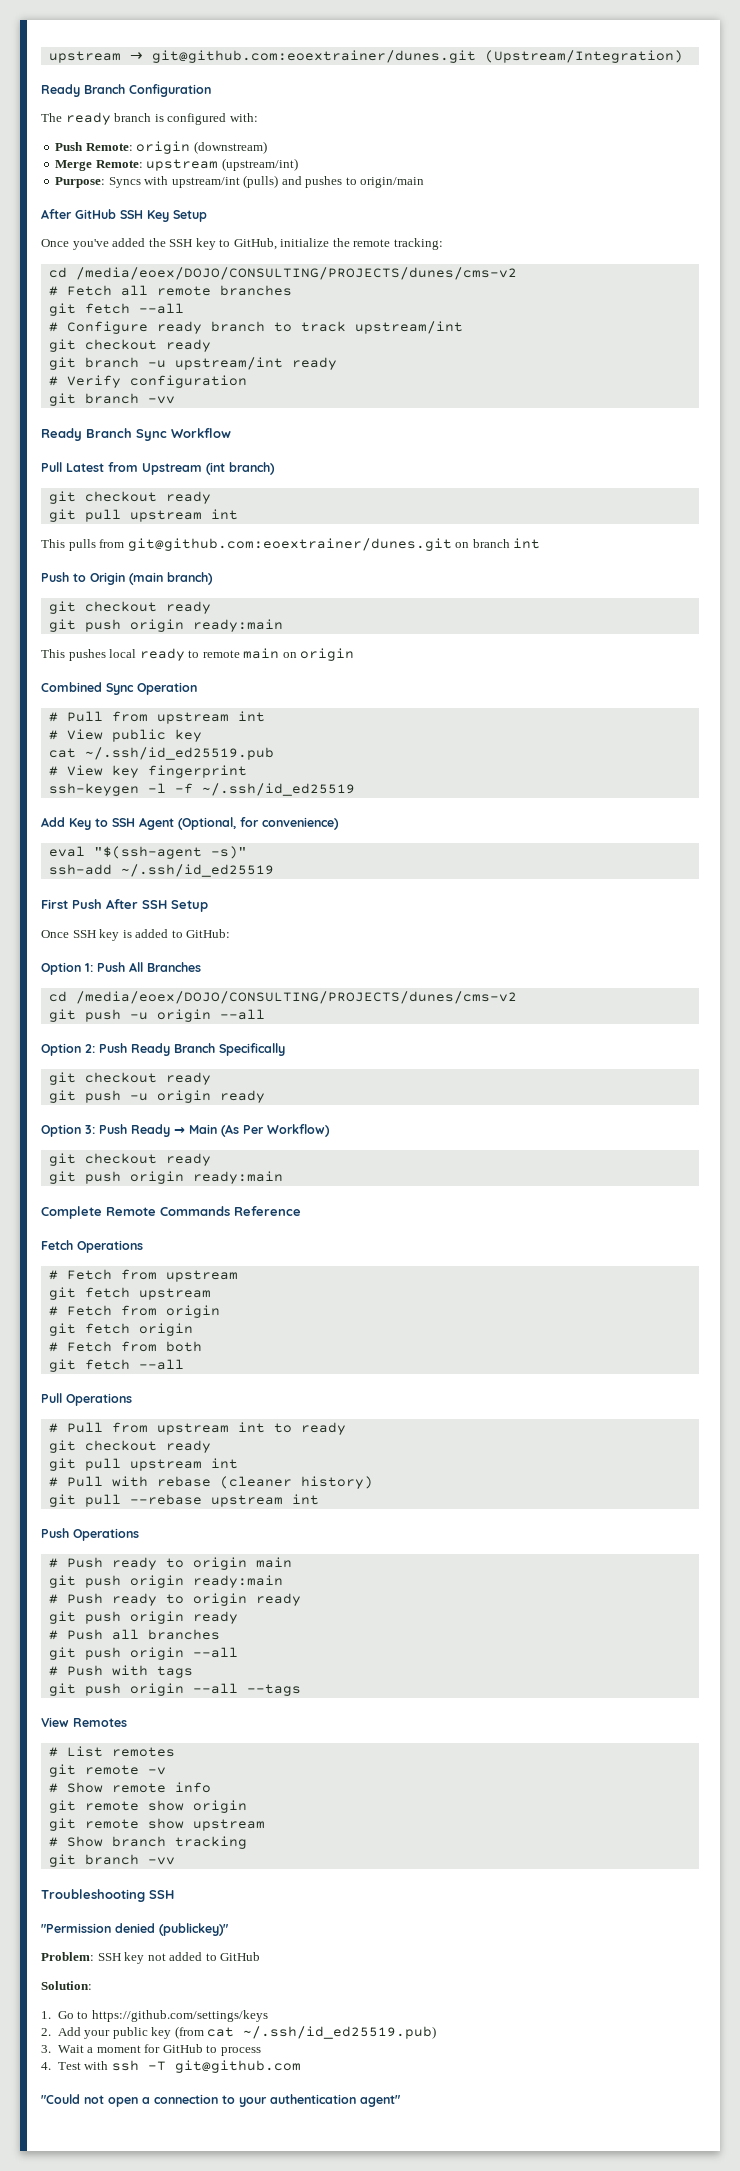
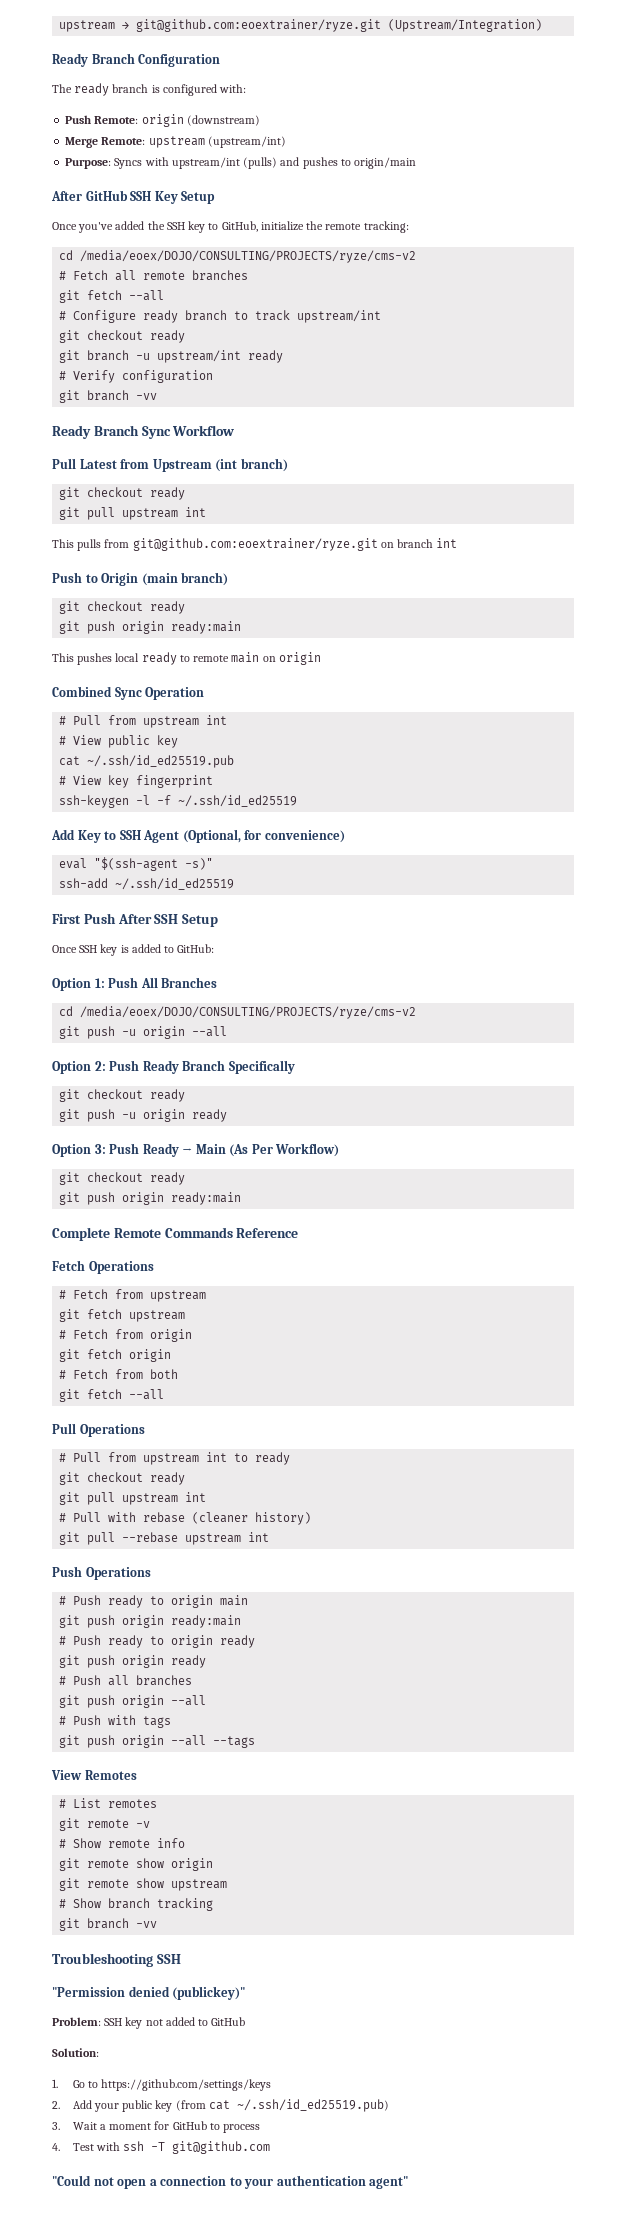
- upstream → git@github.com:eoextrainer/dunes.git (Upstream/Integration)
+ upstream → git@github.com:eoextrainer/ryze.git (Upstream/Integration)
  Once you've added the SSH key to GitHub, initialize the remote tracking:
- cd /media/eoex/DOJO/CONSULTING/PROJECTS/dunes/cms-v2
+ cd /media/eoex/DOJO/CONSULTING/PROJECTS/ryze/cms-v2
- This pulls from git@github.com:eoextrainer/dunes.git on branch int
+ This pulls from git@github.com:eoextrainer/ryze.git on branch int
  Option 1: Push All Branches
- cd /media/eoex/DOJO/CONSULTING/PROJECTS/dunes/cms-v2
+ cd /media/eoex/DOJO/CONSULTING/PROJECTS/ryze/cms-v2

